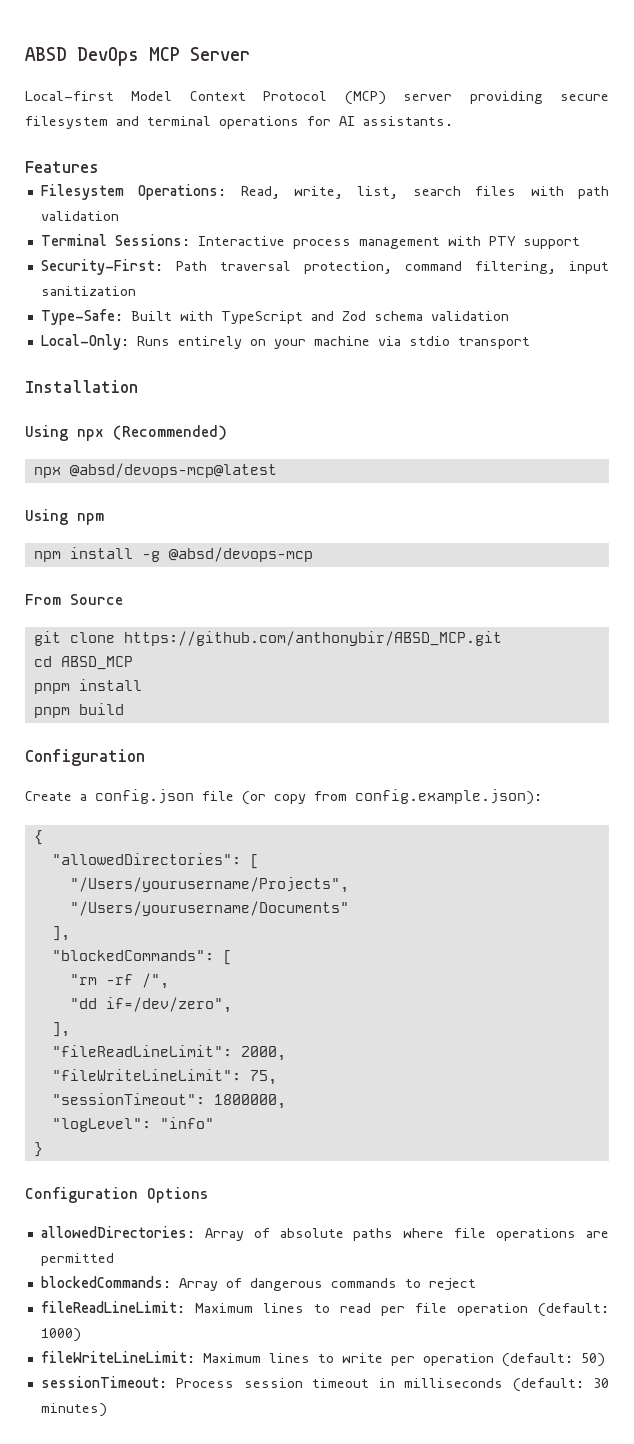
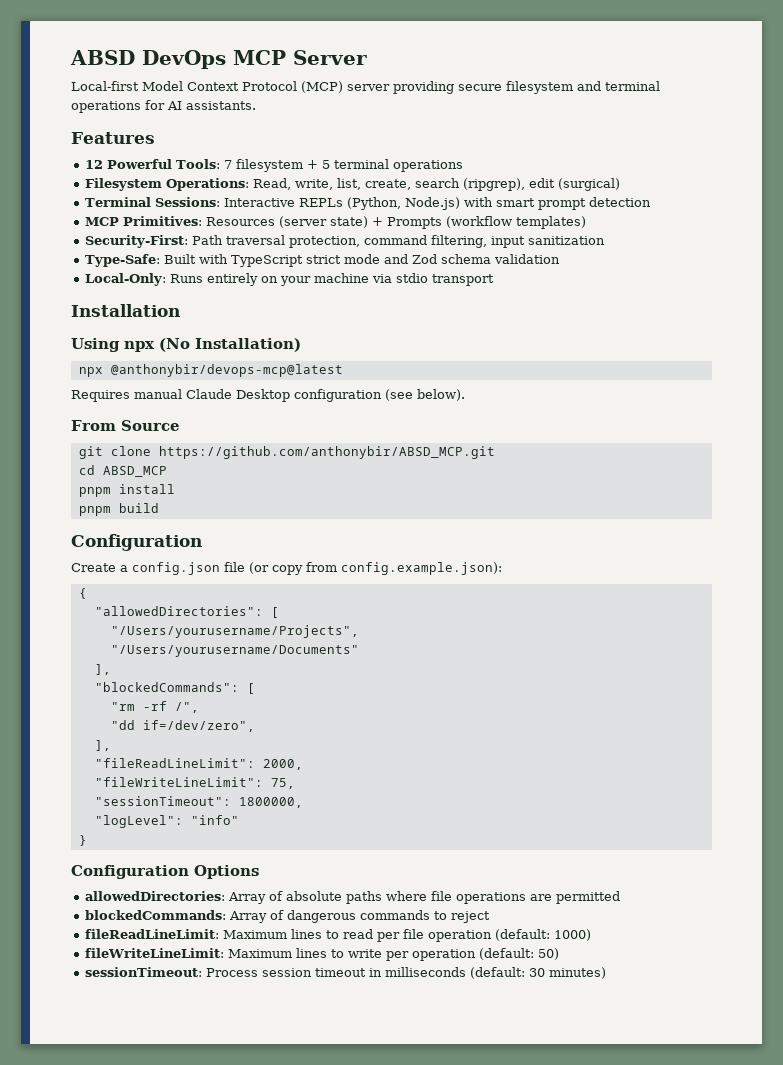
+ 12 Powerful Tools: 7 filesystem + 5 terminal operations
- Filesystem Operations: Read, write, list, search files with path validation
- Terminal Sessions: Interactive process management with PTY support
+ Filesystem Operations: Read, write, list, create, search (ripgrep), edit (surgical)
+ Terminal Sessions: Interactive REPLs (Python, Node.js) with smart prompt detection
+ MCP Primitives: Resources (server state) + Prompts (workflow templates)
- Type-Safe: Built with TypeScript and Zod schema validation
+ Type-Safe: Built with TypeScript strict mode and Zod schema validation
- Using npx (Recommended)
- npx @absd/devops-mcp@latest
- Using npm
- npm install -g @absd/devops-mcp
+ Using npx (No Installation)
+ npx @anthonybir/devops-mcp@latest
+ Requires manual Claude Desktop configuration (see below).

